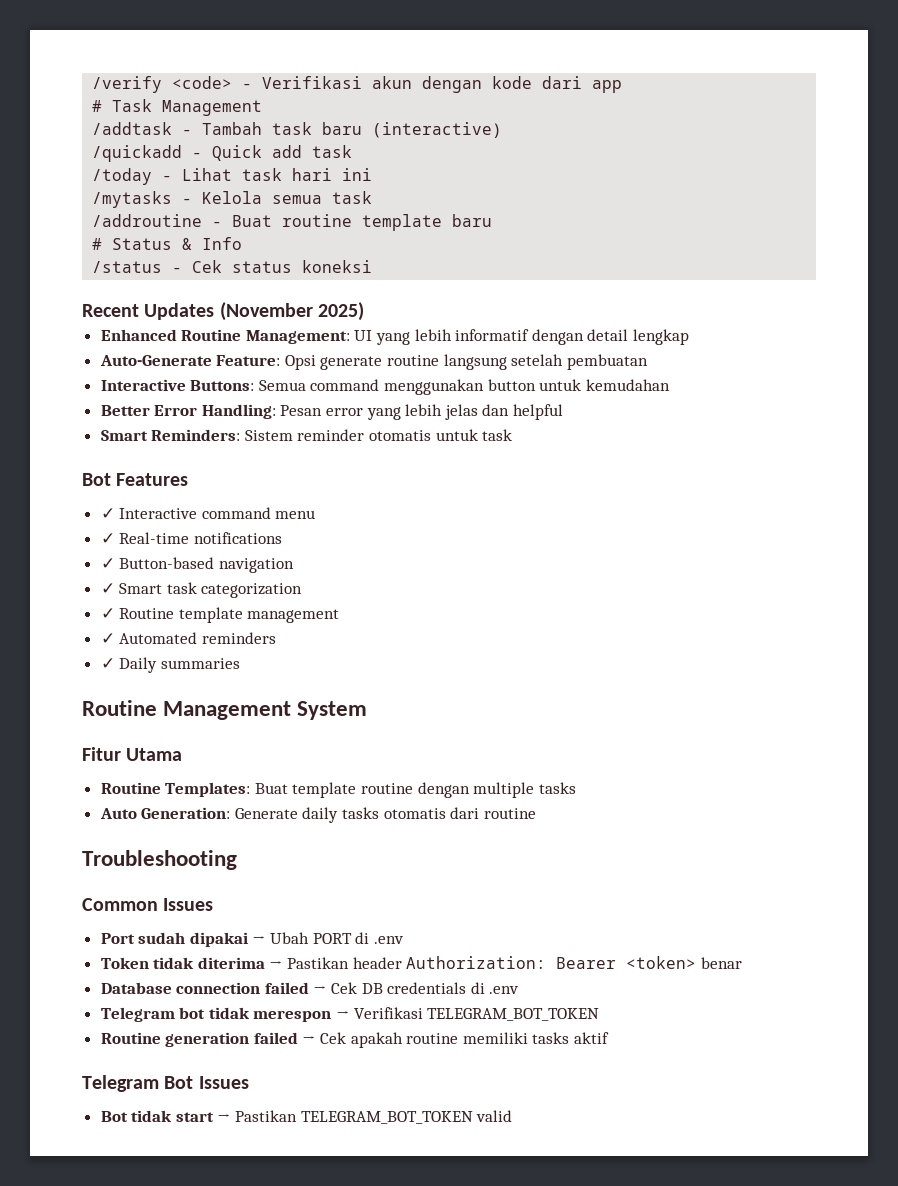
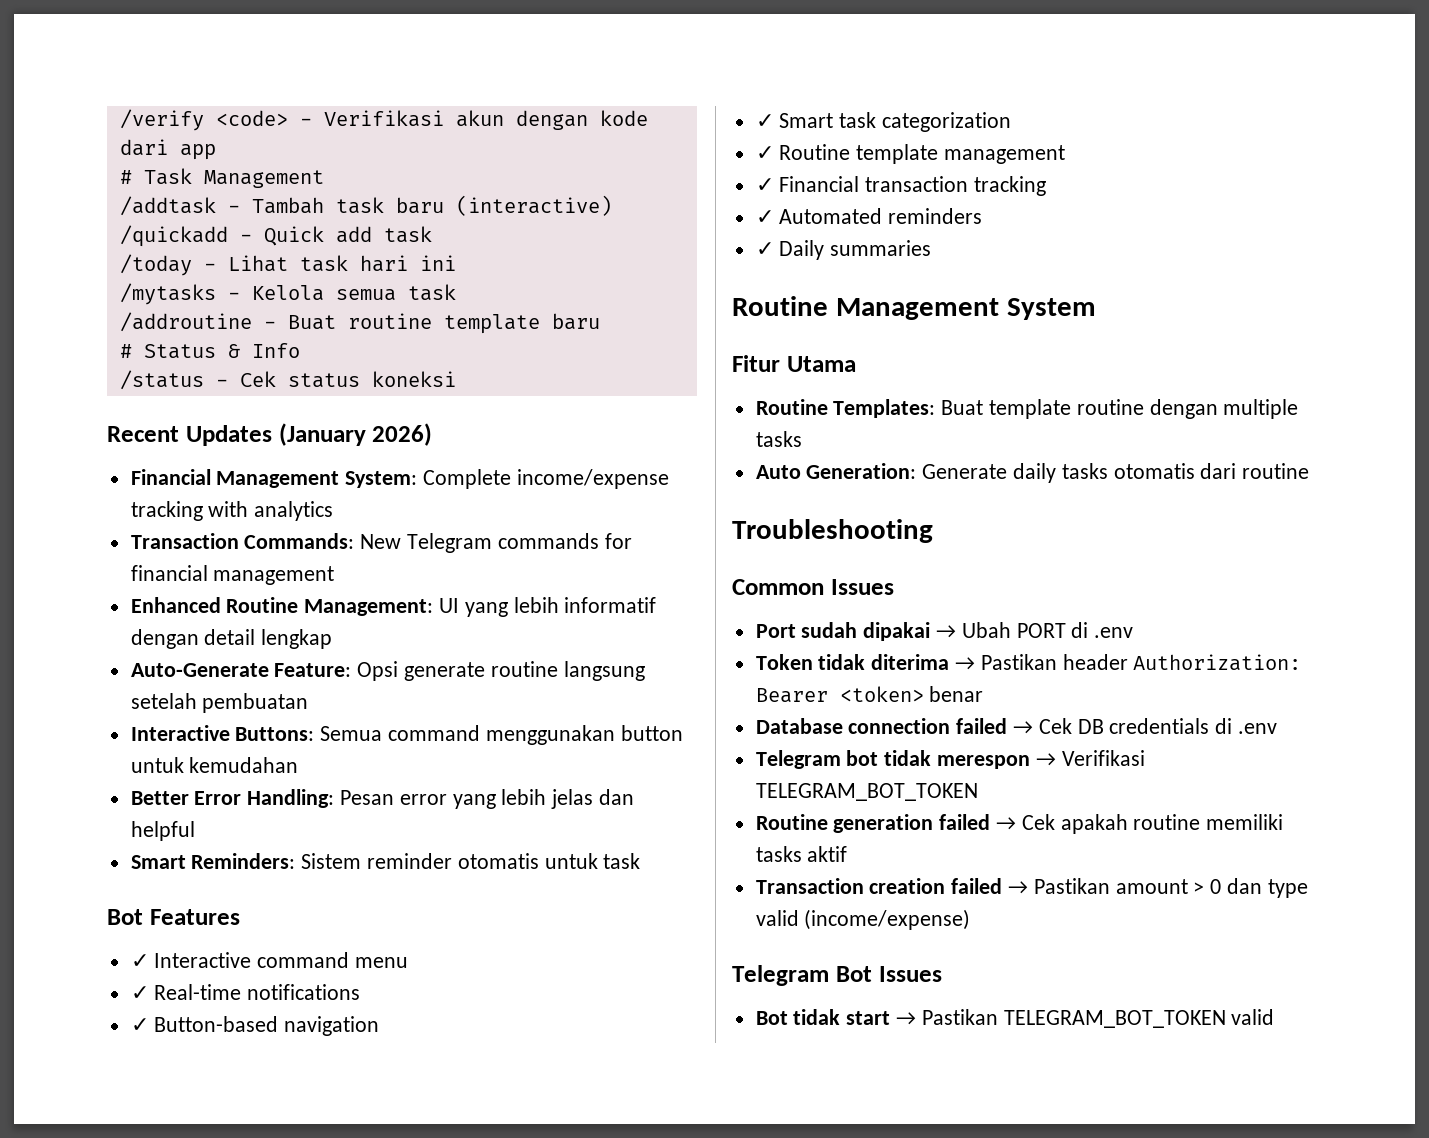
- Recent Updates (November 2025)
+ Recent Updates (January 2026)
+ Financial Management System: Complete income/expense tracking with analytics
+ Transaction Commands: New Telegram commands for financial management
+ ✓ Financial transaction tracking
+ Transaction creation failed → Pastikan amount > 0 dan type valid (income/expense)

